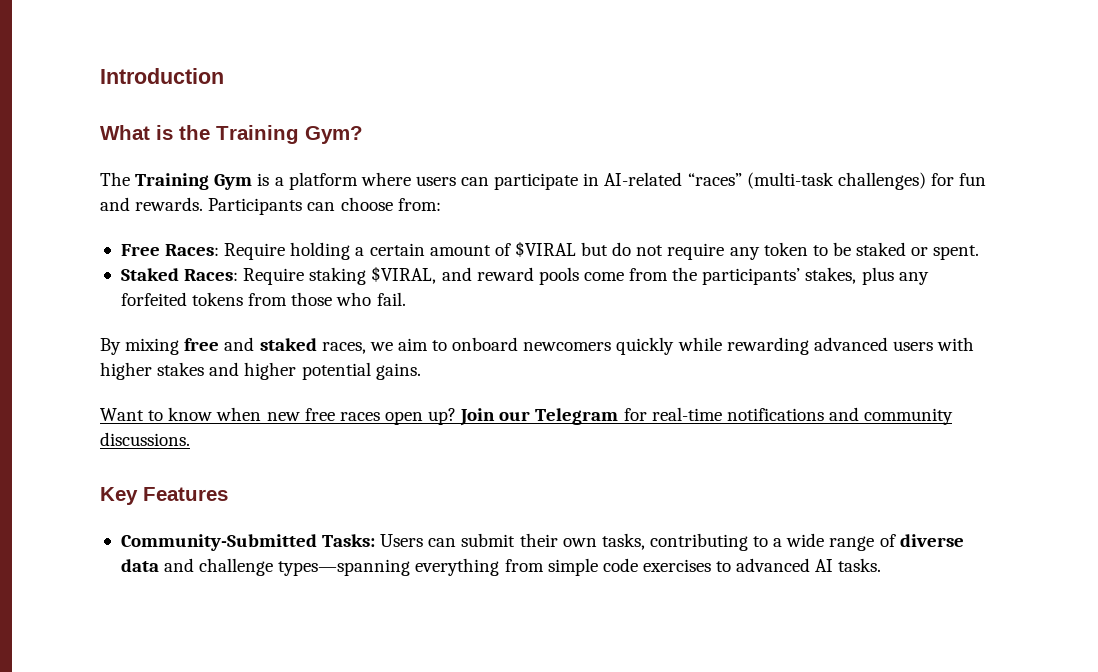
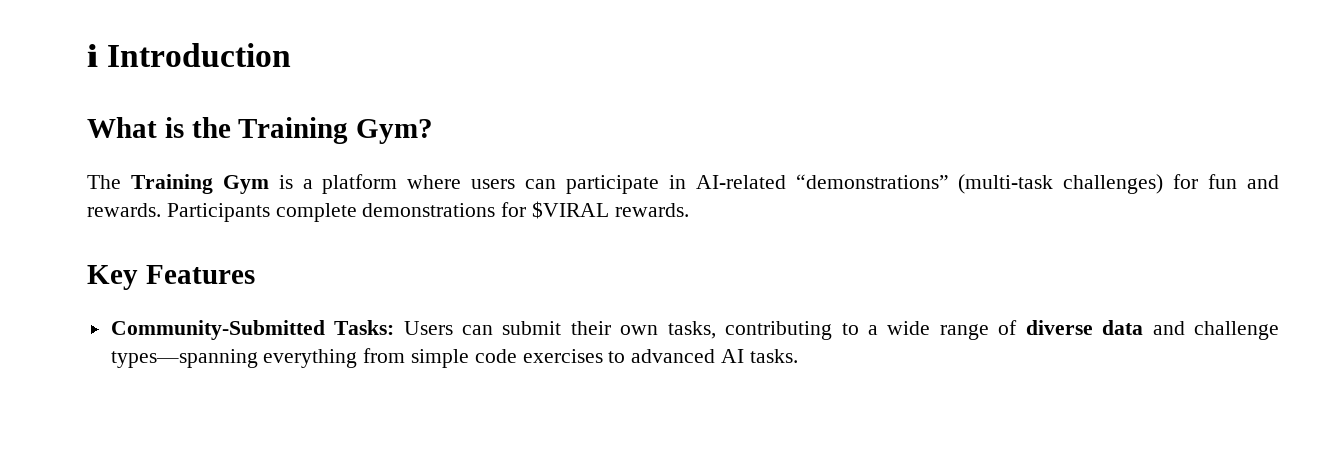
- Introduction
+ ℹ Introduction
- The Training Gym is a platform where users can participate in AI-related “races” (multi-task challenges) for fun and rewards.
+ The Training Gym is a platform where users can participate in AI-related “demonstrations” (multi-task challenges) for fun and rewards.
- Participants can choose from:
- Free Races: Require holding a certain amount of $VIRAL but do not require any token to be staked or spent.
- Staked Races: Require staking $VIRAL, and reward pools come from the participants’ stakes, plus any forfeited tokens from those who fail.
- By mixing free and staked races, we aim to onboard newcomers quickly while rewarding advanced users with higher stakes and higher potential gains.
- Want to know when new free races open up? Join our Telegram for real-time notifications and community discussions.
+ Participants complete demonstrations for $VIRAL rewards.

